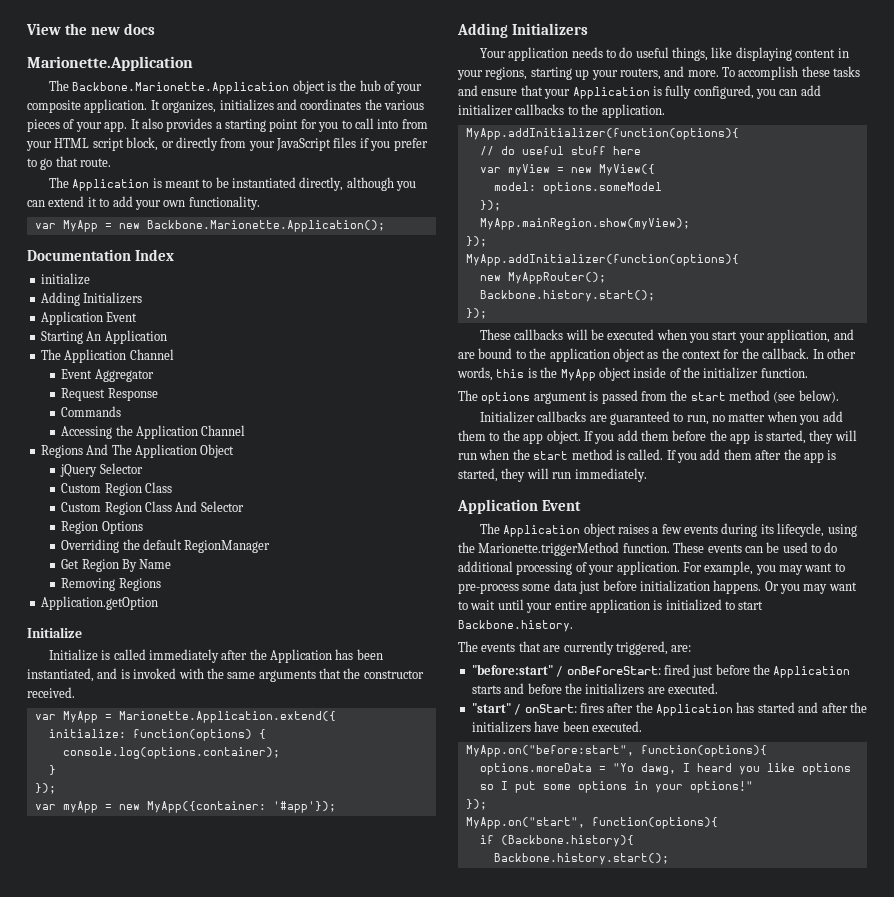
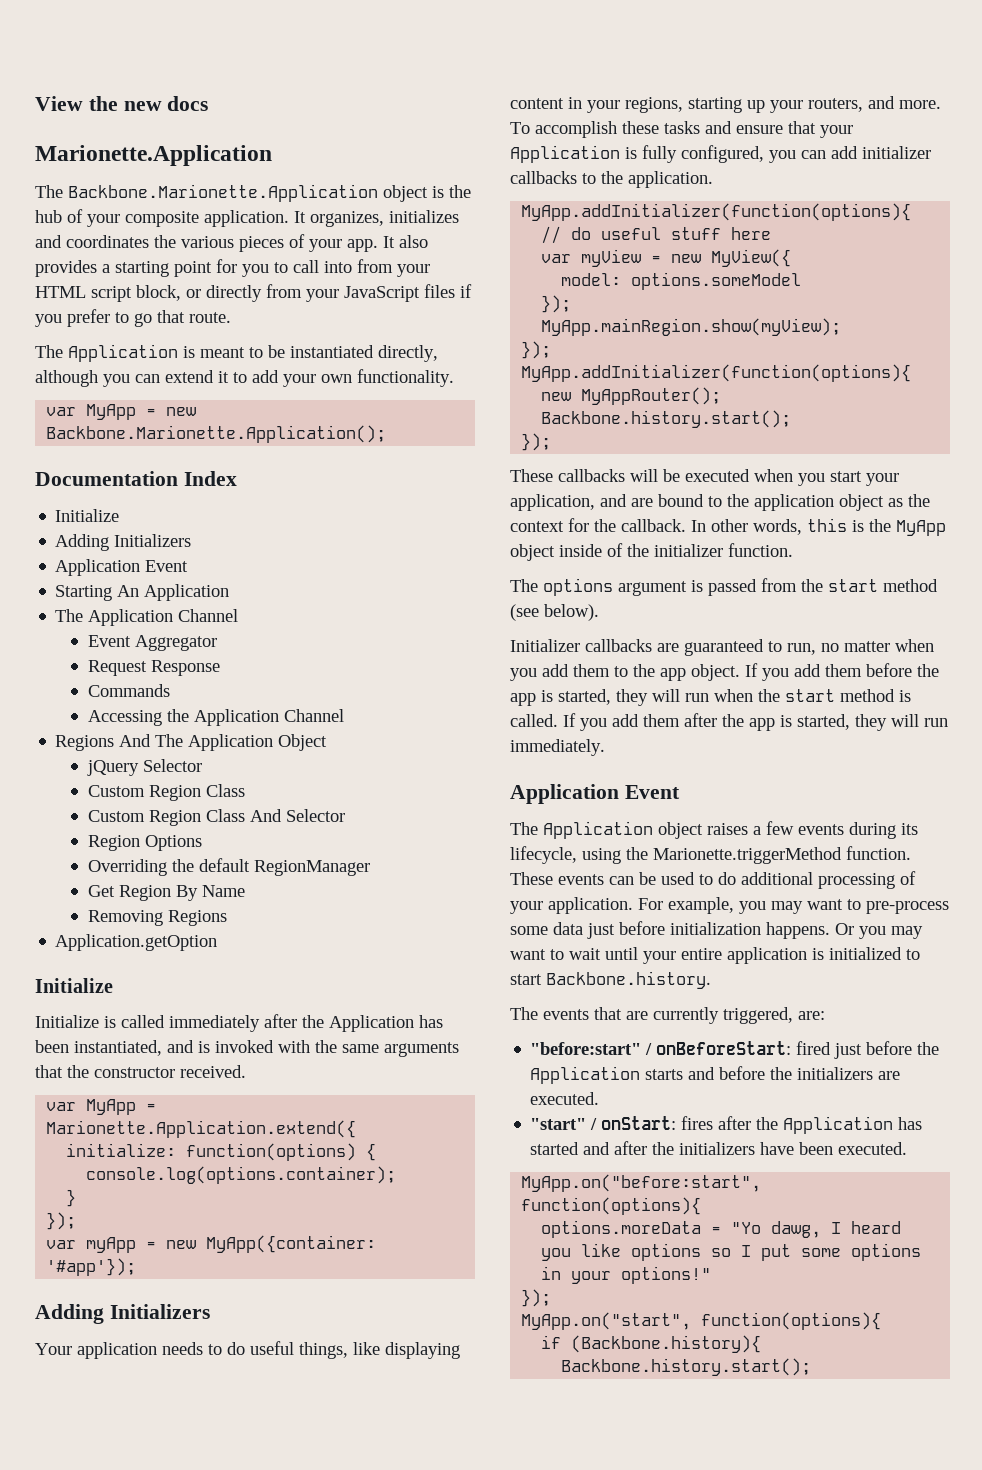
  Documentation Index
- initialize
+ Initialize

